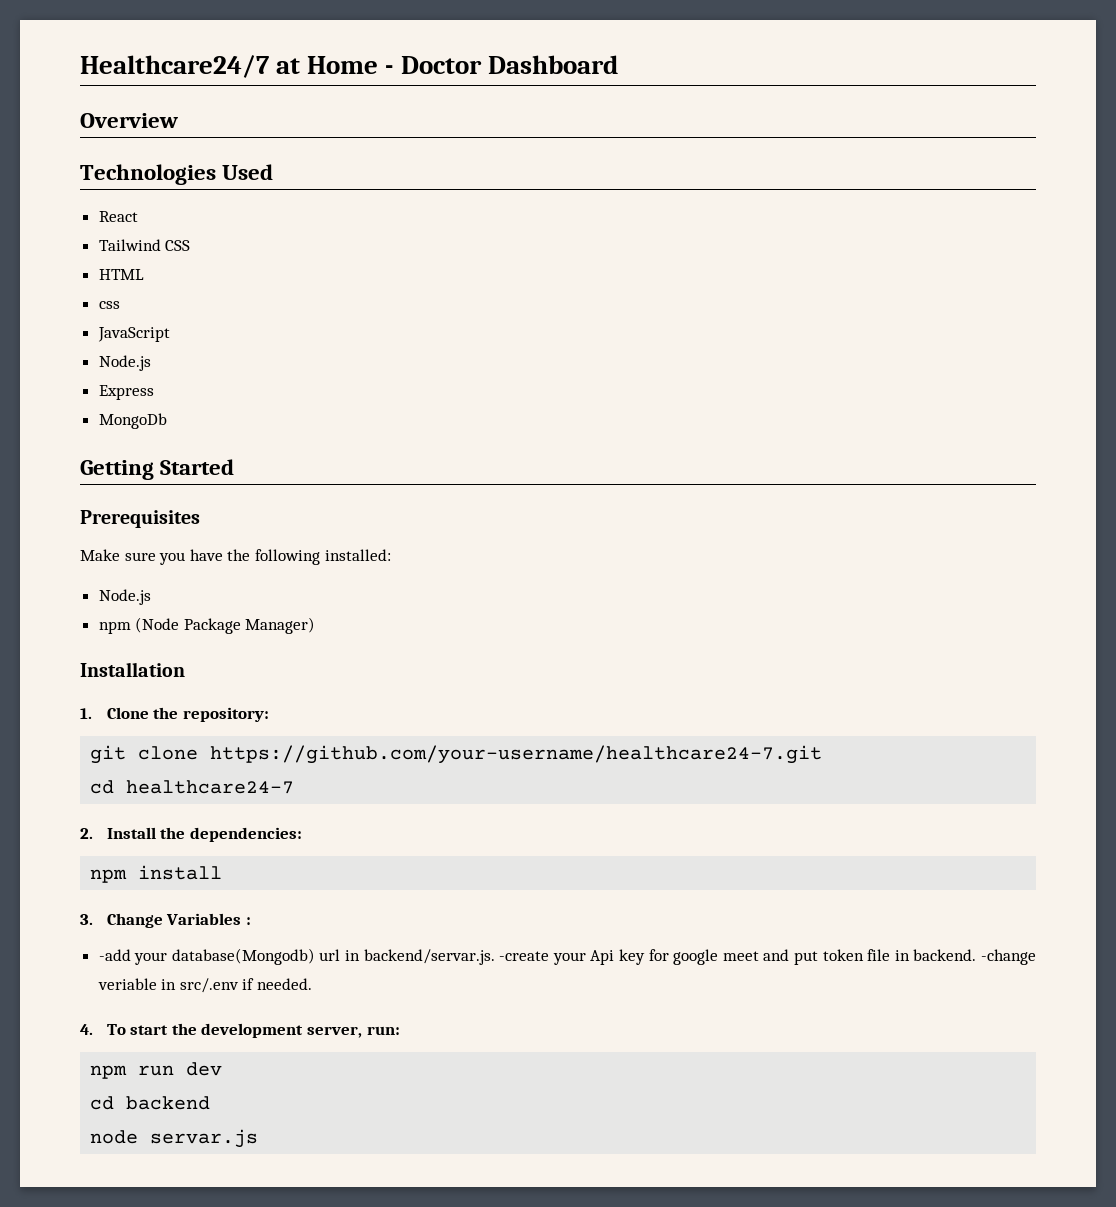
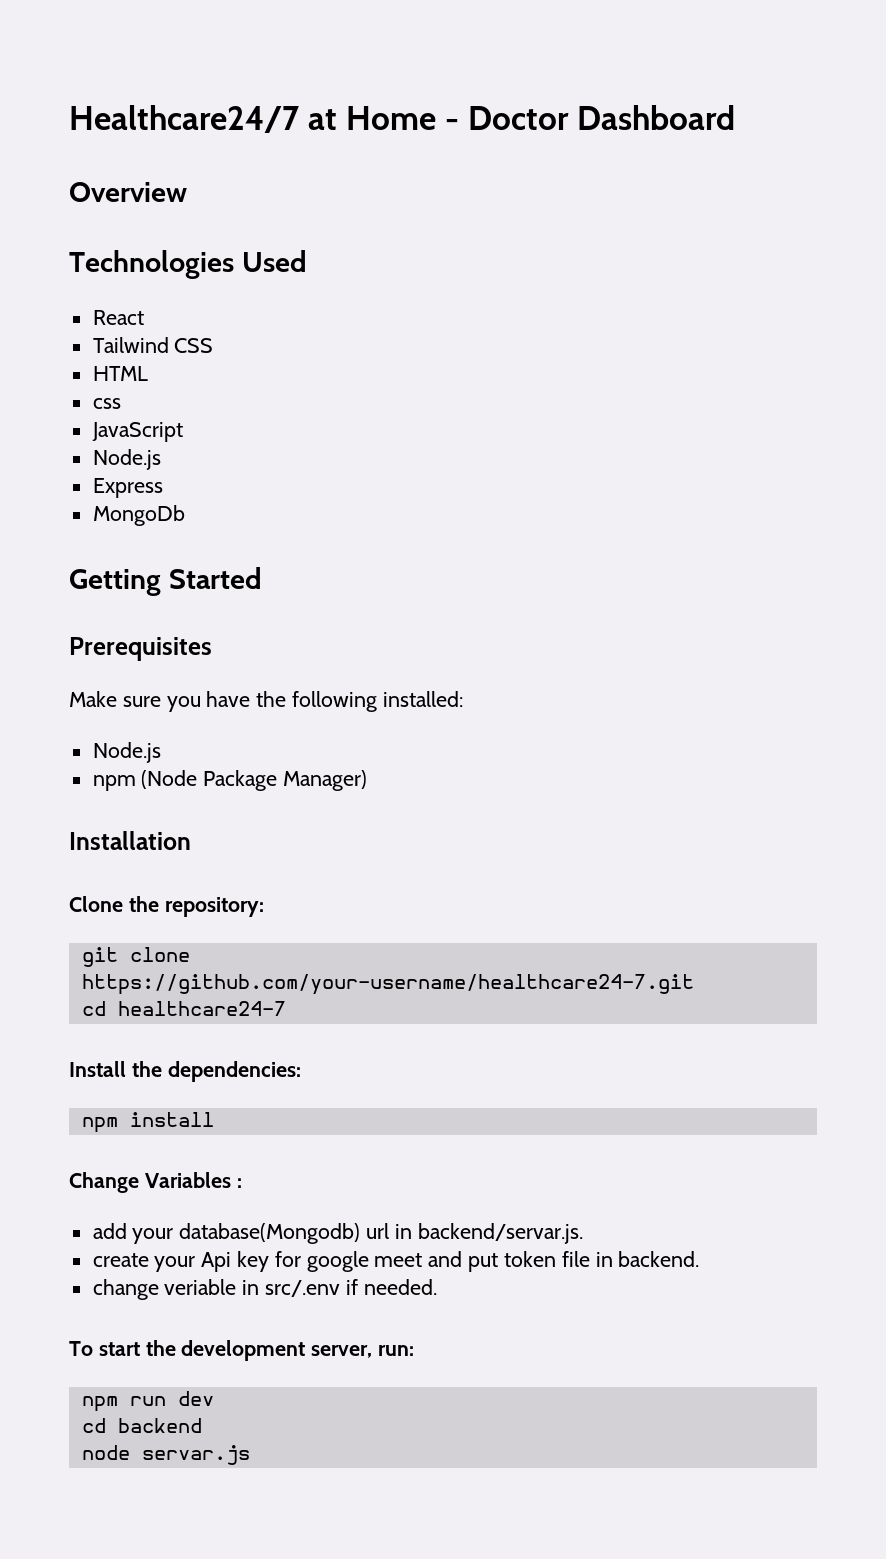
- 1. Clone the repository:
+ Clone the repository:
- 2. Install the dependencies:
+ Install the dependencies:
- 3. Change Variables :
+ Change Variables :
- -add your database(Mongodb) url in backend/servar.js. -create your Api key for google meet and put token file in backend. -change veriable in src/.env if needed.
+ add your database(Mongodb) url in backend/servar.js.
+ create your Api key for google meet and put token file in backend.
+ change veriable in src/.env if needed.
- 4. To start the development server, run:
+ To start the development server, run:

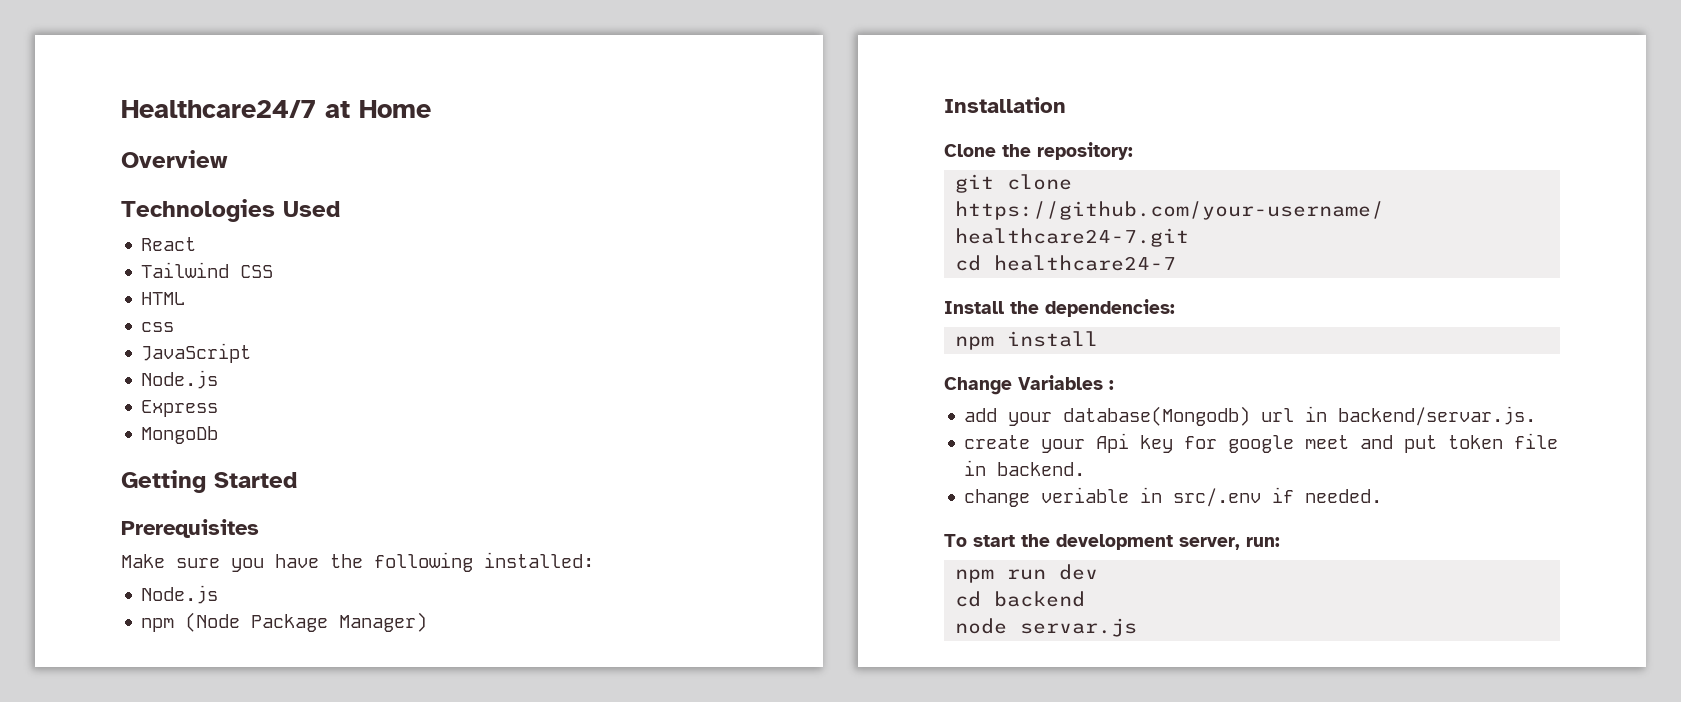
- Healthcare24/7 at Home - Doctor Dashboard
+ Healthcare24/7 at Home

